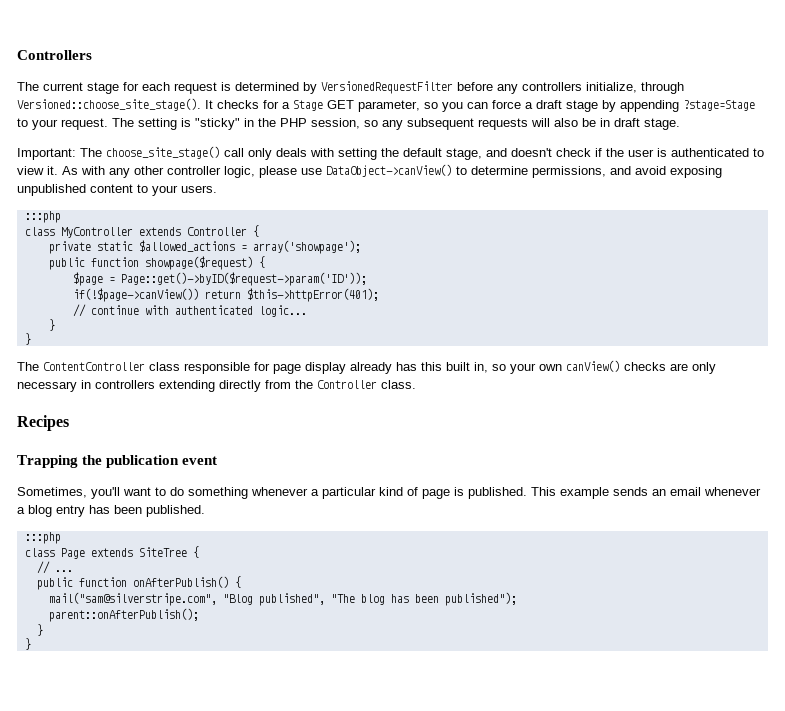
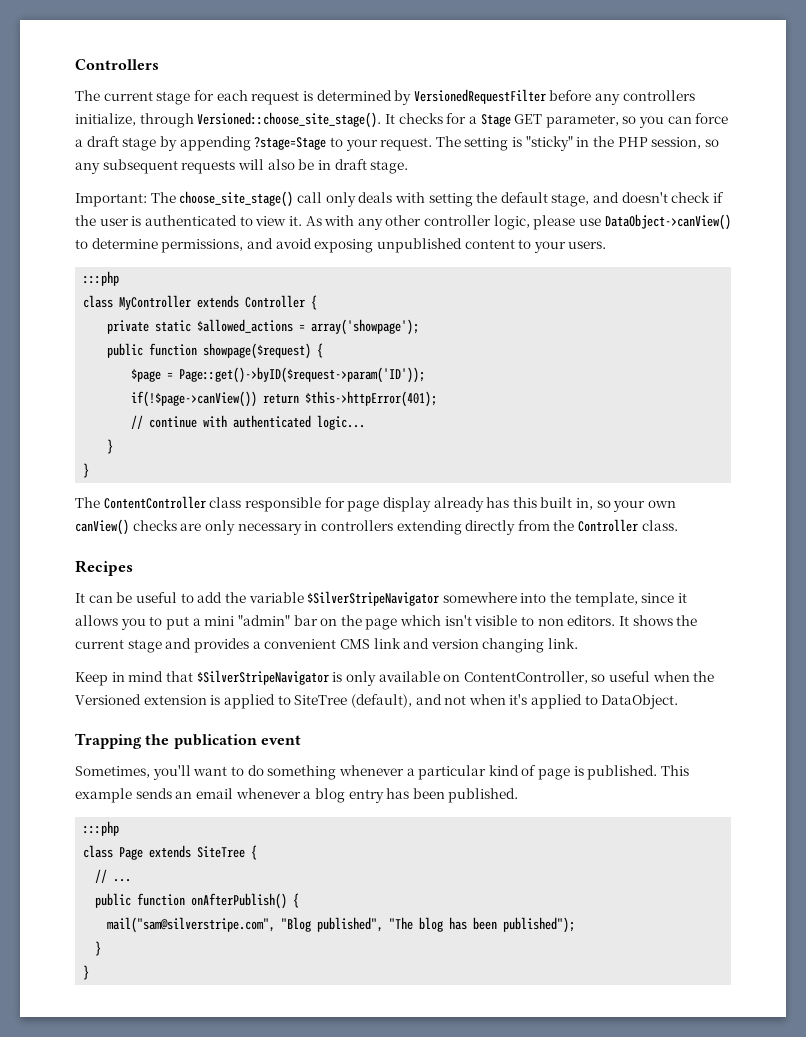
+ It can be useful to add the variable $SilverStripeNavigator somewhere into the template, since it allows you to put a mini "admin" bar on the page which isn't visible to non editors. It shows the current stage and provides a convenient CMS link and version changing link.
+ Keep in mind that $SilverStripeNavigator is only available on ContentController, so useful when the Versioned extension is applied to SiteTree (default), and not when it's applied to DataObject.
- parent::onAfterPublish();

